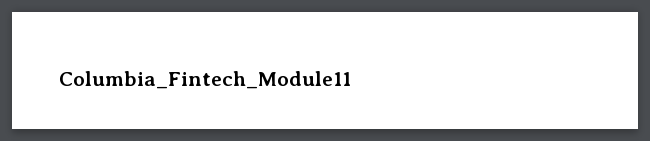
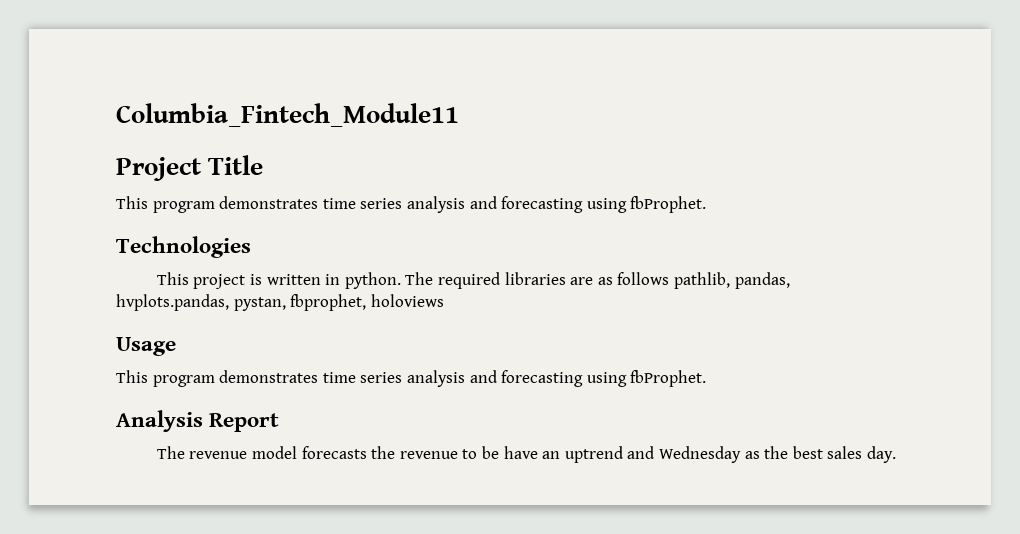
+ Project Title
+ This program demonstrates time series analysis and forecasting using fbProphet.
+ Technologies
+ This project is written in python. The required libraries are as follows pathlib, pandas, hvplots.pandas, pystan, fbprophet, holoviews
+ Usage
+ This program demonstrates time series analysis and forecasting using fbProphet.
+ Analysis Report
+ The revenue model forecasts the revenue to be have an uptrend and Wednesday as the best sales day.

